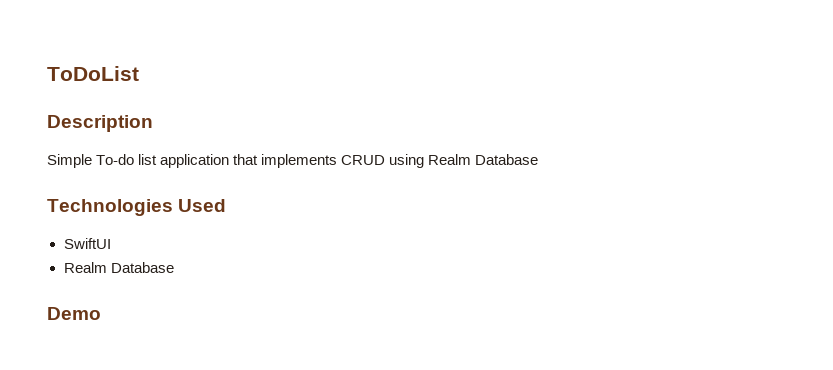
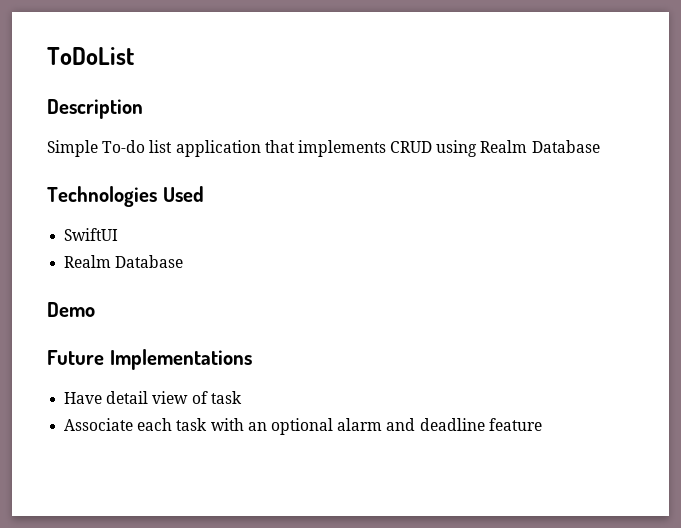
+ Future Implementations
+ Have detail view of task
+ Associate each task with an optional alarm and deadline feature

